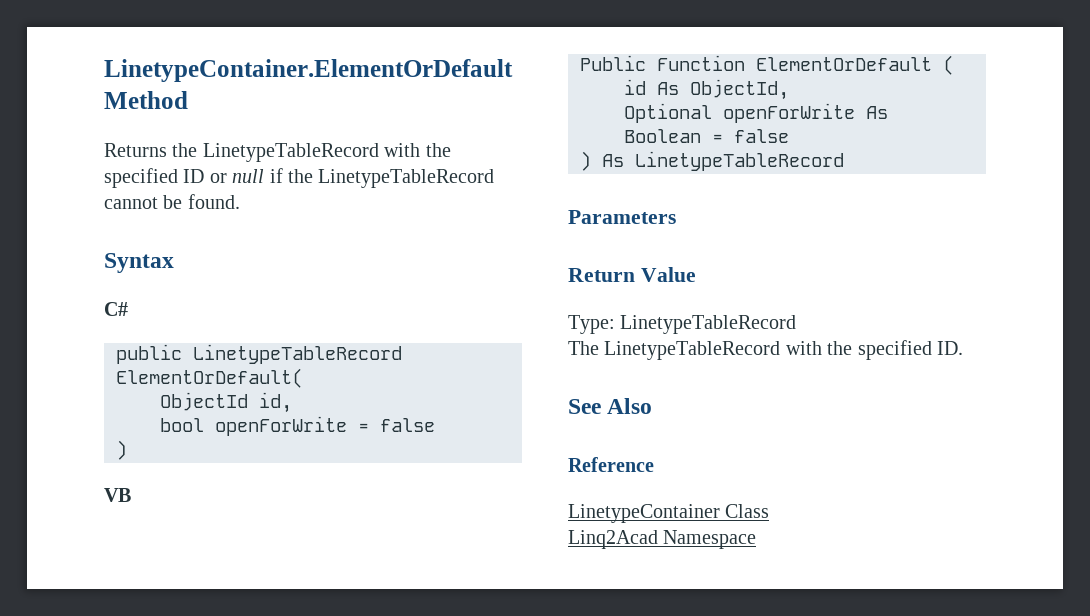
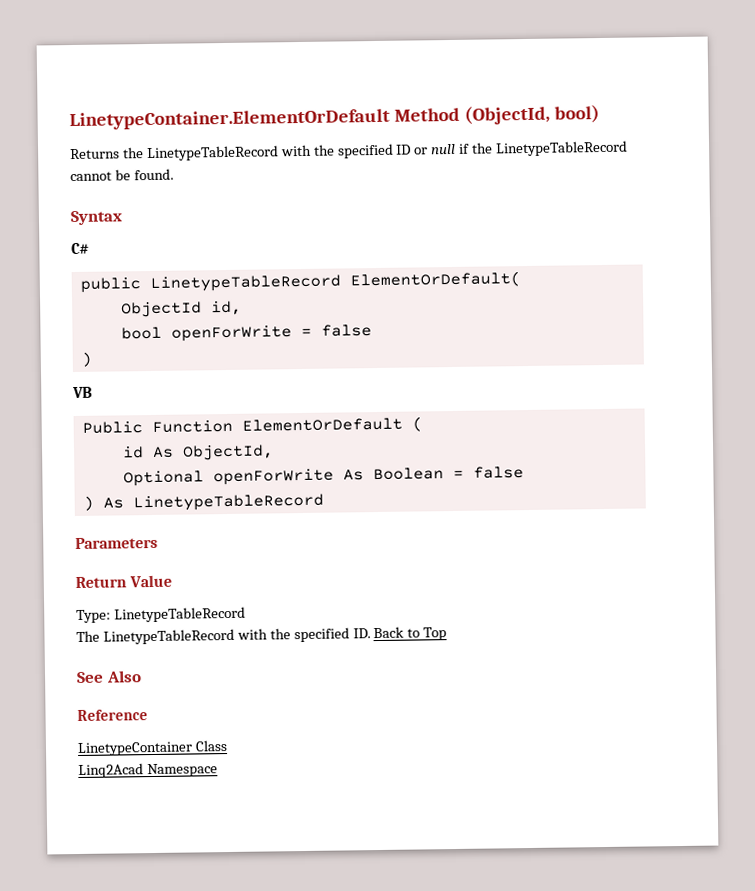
- LinetypeContainer.ElementOrDefault Method
+ LinetypeContainer.ElementOrDefault Method (ObjectId, bool)
- The LinetypeTableRecord with the specified ID.
+ The LinetypeTableRecord with the specified ID. Back to Top

